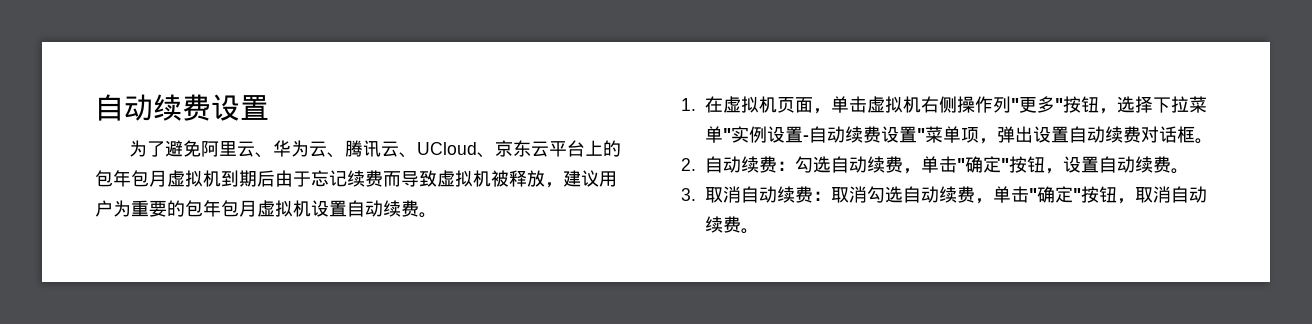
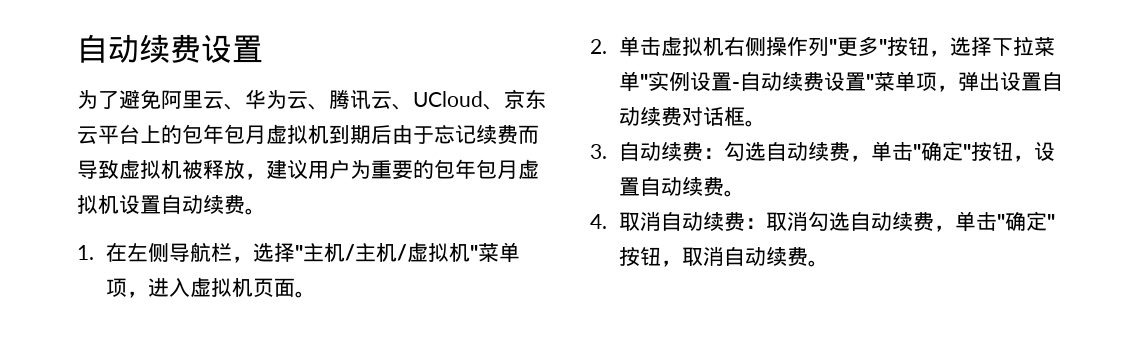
- 1.在虚拟机页面，单击虚拟机右侧操作列"更多"按钮，选择下拉菜单"实例设置-自动续费设置"菜单项，弹出设置自动续费对话框。
+ 1.在左侧导航栏，选择"主机/主机/虚拟机"菜单项，进入虚拟机页面。
+ 2.单击虚拟机右侧操作列"更多"按钮，选择下拉菜单"实例设置-自动续费设置"菜单项，弹出设置自动续费对话框。
- 2.自动续费：勾选自动续费，单击"确定"按钮，设置自动续费。
+ 3.自动续费：勾选自动续费，单击"确定"按钮，设置自动续费。
- 3.取消自动续费：取消勾选自动续费，单击"确定"按钮，取消自动续费。
+ 4.取消自动续费：取消勾选自动续费，单击"确定"按钮，取消自动续费。

